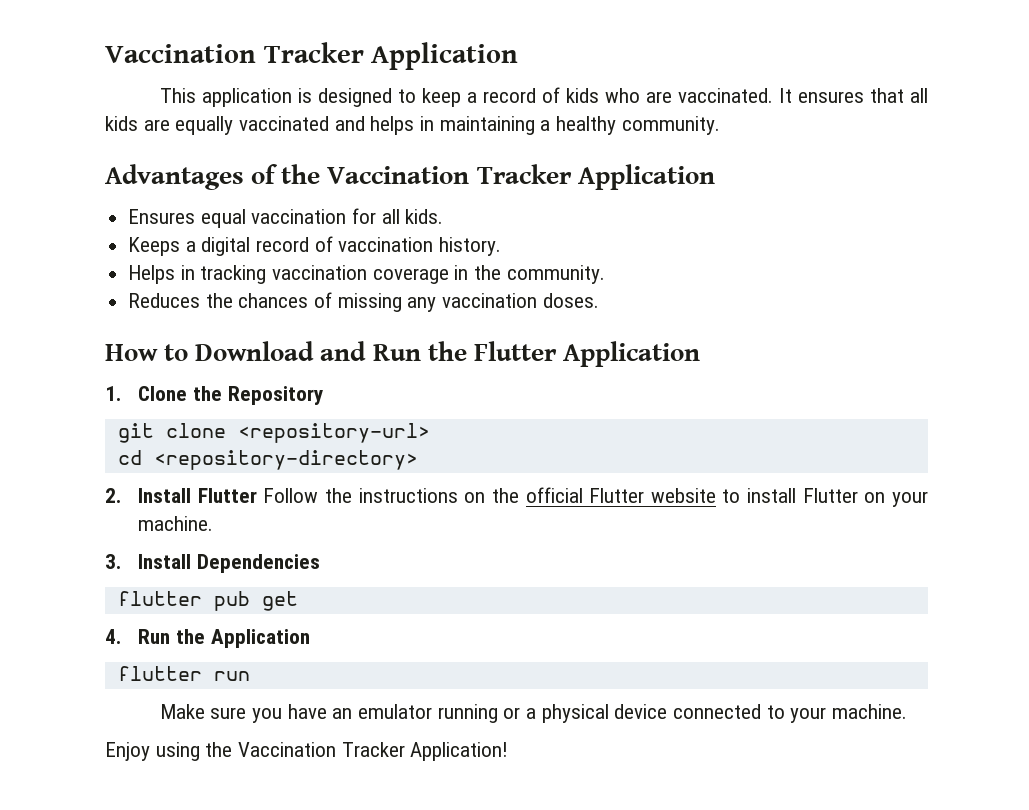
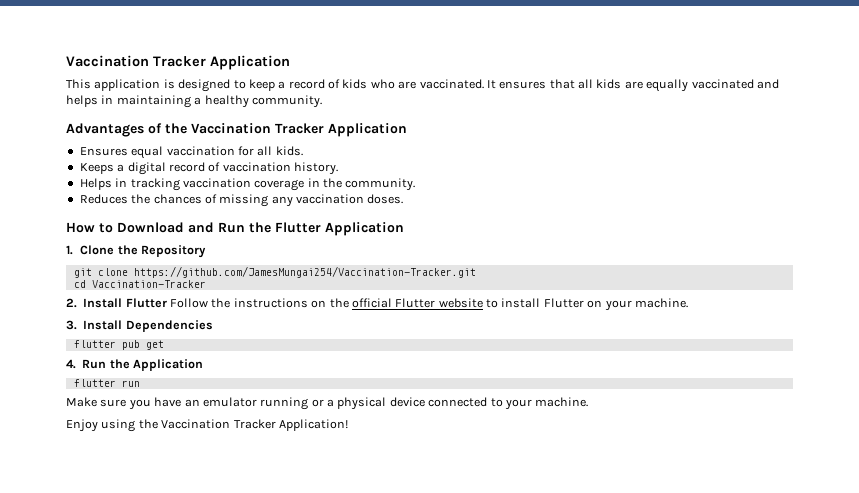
- git clone <repository-url>
+ git clone https://github.com/JamesMungai254/Vaccination-Tracker.git
- cd <repository-directory>
+ cd Vaccination-Tracker

